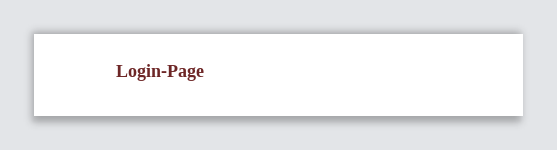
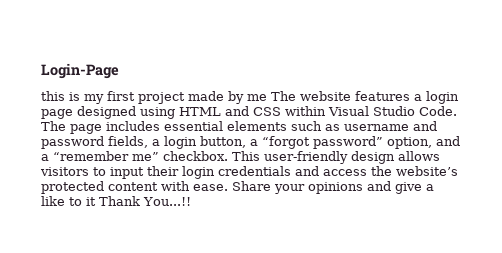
+ this is my first project made by me The website features a login page designed using HTML and CSS within Visual Studio Code. The page includes essential elements such as username and password fields, a login button, a “forgot password” option, and a “remember me” checkbox. This user-friendly design allows visitors to input their login credentials and access the website’s protected content with ease. Share your opinions and give a like to it Thank You...!!

